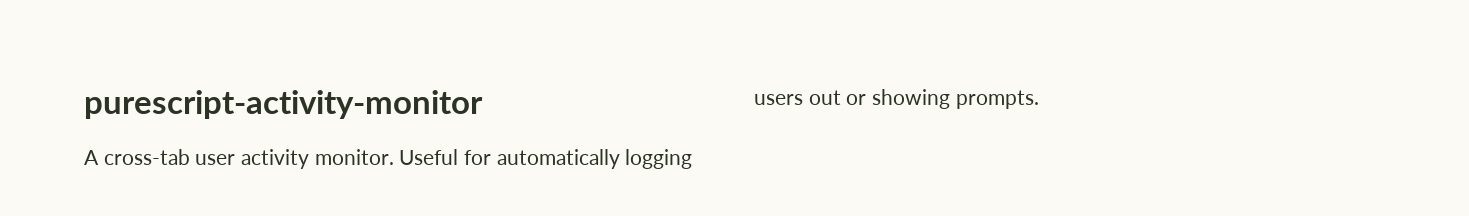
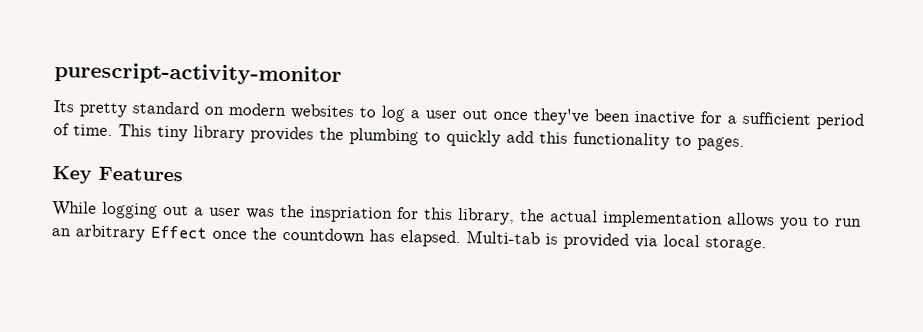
- A cross-tab user activity monitor. Useful for automatically logging users out or showing prompts.
+ Its pretty standard on modern websites to log a user out once they've been inactive for a sufficient period of time. This tiny library provides the plumbing to quickly add this functionality to pages.
+ Key Features
+ While logging out a user was the inspriation for this library, the actual implementation allows you to run an arbitrary Effect once the countdown has elapsed. Multi-tab is provided via local storage.

